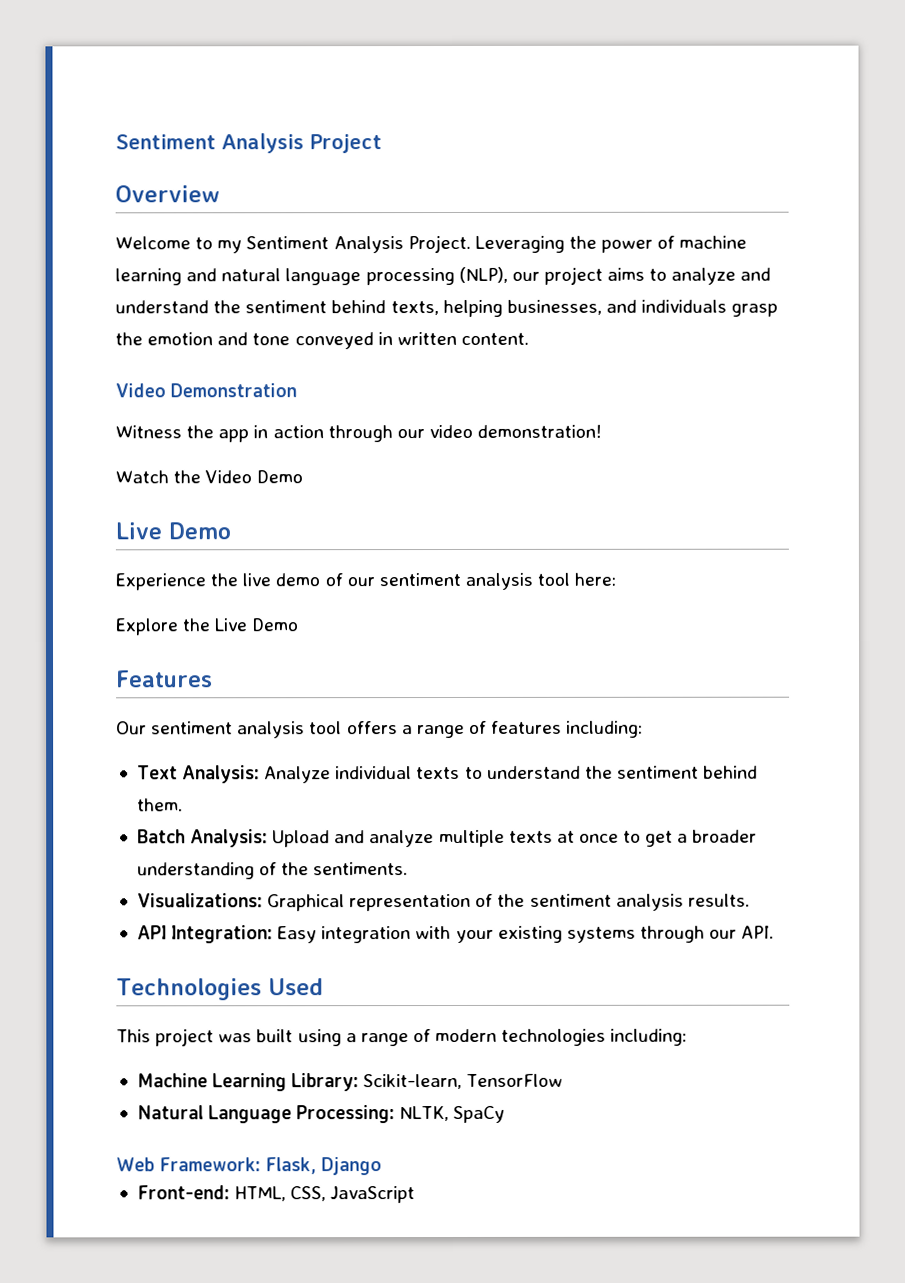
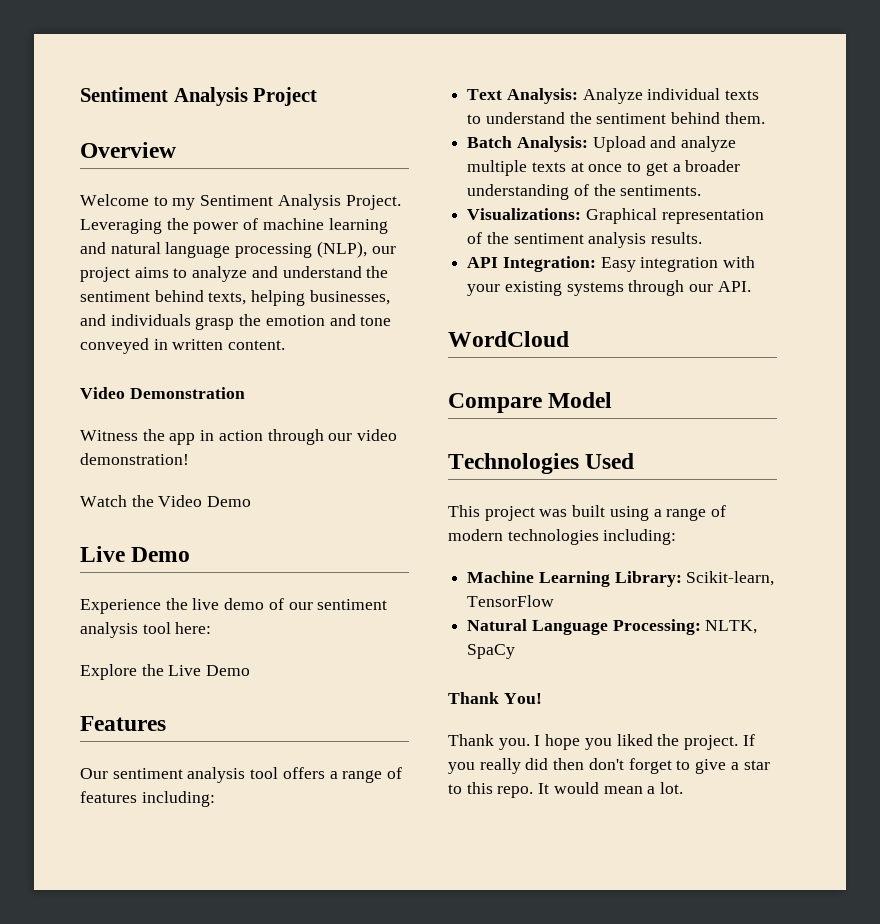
+ WordCloud
+ Compare Model
- Web Framework: Flask, Django
- Front-end: HTML, CSS, JavaScript
+ Thank You!
+ Thank you. I hope you liked the project. If you really did then don't forget to give a star to this repo. It would mean a lot.

